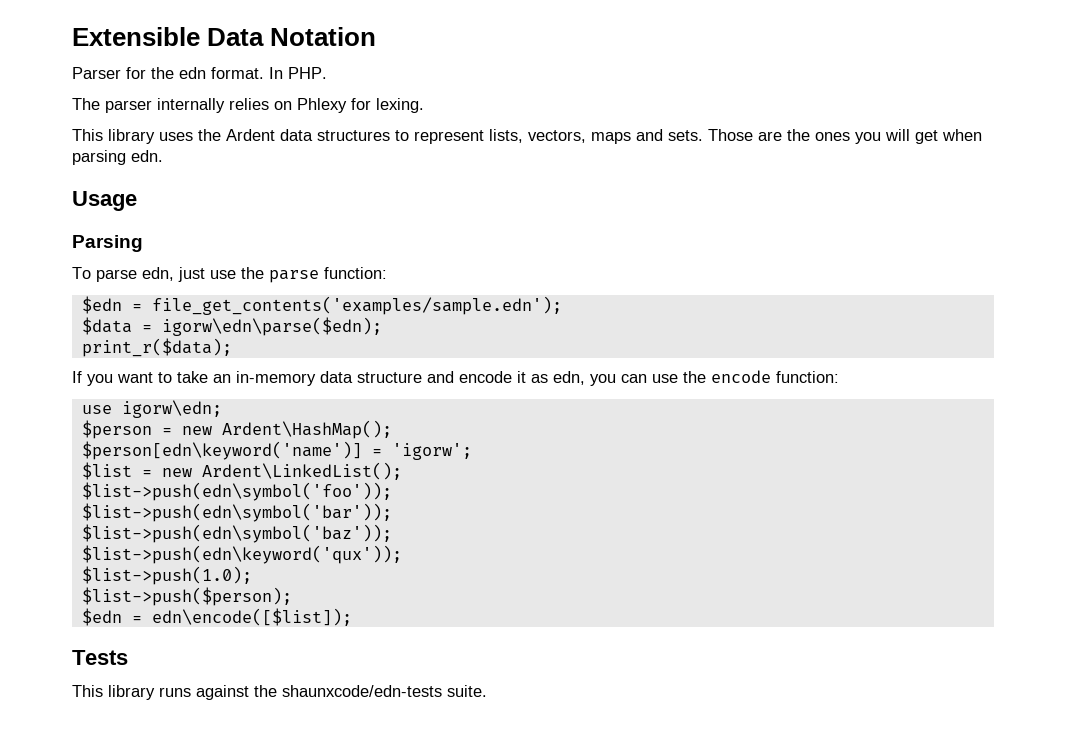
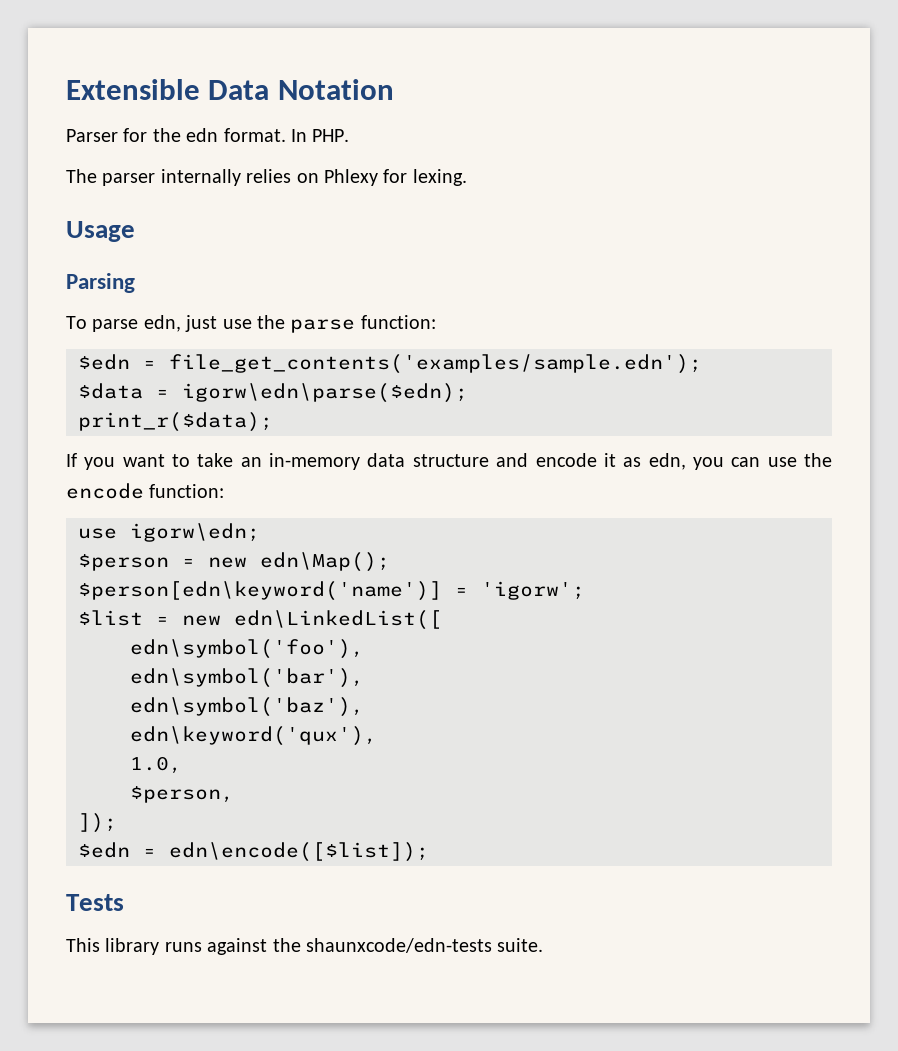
- This library uses the Ardent data structures to represent lists, vectors, maps and sets. Those are the ones you will get when parsing edn.
- $person = new Ardent\HashMap();
+ $person = new edn\Map();
- $list = new Ardent\LinkedList();
- $list->push(edn\symbol('foo'));
- $list->push(edn\symbol('bar'));
- $list->push(edn\symbol('baz'));
- $list->push(edn\keyword('qux'));
- $list->push(1.0);
- $list->push($person);
+ $list = new edn\LinkedList([
+ edn\symbol('foo'),
+ edn\symbol('bar'),
+ edn\symbol('baz'),
+ edn\keyword('qux'),
+ 1.0,
+ $person,
+ ]);

